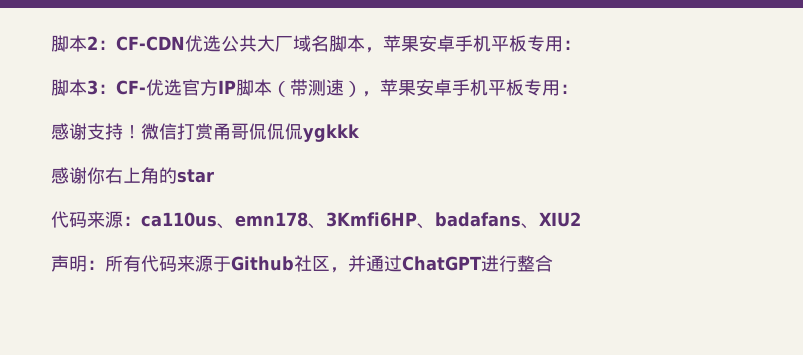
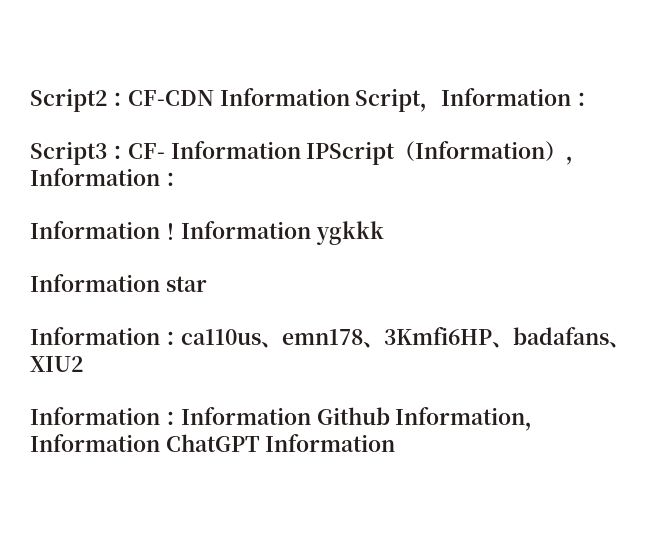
- 脚本2：CF-CDN优选公共大厂域名脚本，苹果安卓手机平板专用：
- 脚本3：CF-优选官方IP脚本（带测速），苹果安卓手机平板专用：
- 感谢支持！微信打赏甬哥侃侃侃ygkkk
- 感谢你右上角的star
+ Script2：CF-CDN Information Script，Information：
+ Script3：CF- Information IPScript（Information），Information：
+ Information！Information ygkkk
+ Information star
- 代码来源：ca110us、emn178、3Kmfi6HP、badafans、XIU2
+ Information：ca110us、emn178、3Kmfi6HP、badafans、XIU2
- 声明：所有代码来源于Github社区，并通过ChatGPT进行整合
+ Information：Information Github Information，Information ChatGPT Information

